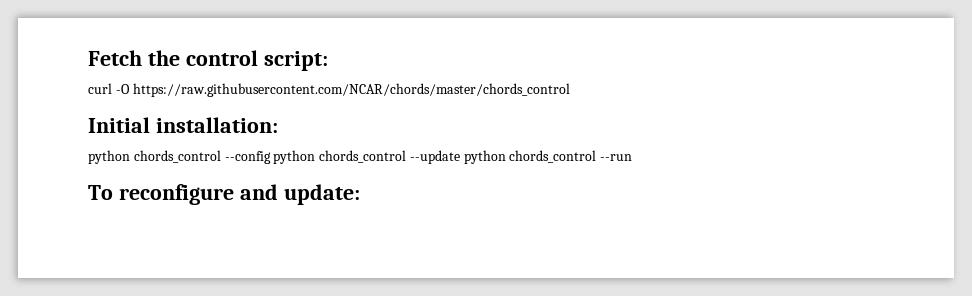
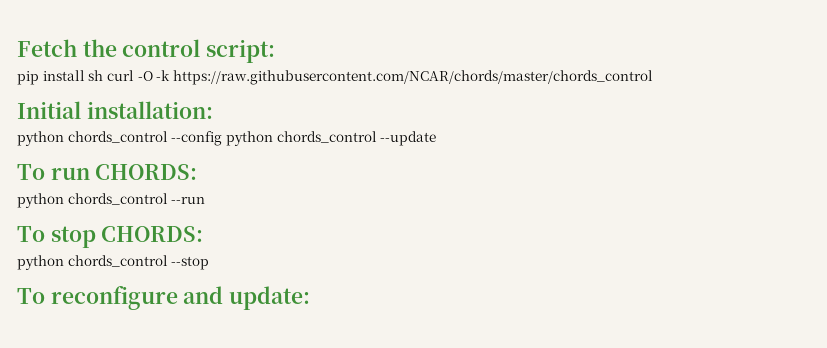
- curl -O https://raw.githubusercontent.com/NCAR/chords/master/chords_control
+ pip install sh curl -O -k https://raw.githubusercontent.com/NCAR/chords/master/chords_control
- python chords_control --config python chords_control --update python chords_control --run
+ python chords_control --config python chords_control --update
+ To run CHORDS:
+ python chords_control --run
+ To stop CHORDS:
+ python chords_control --stop

